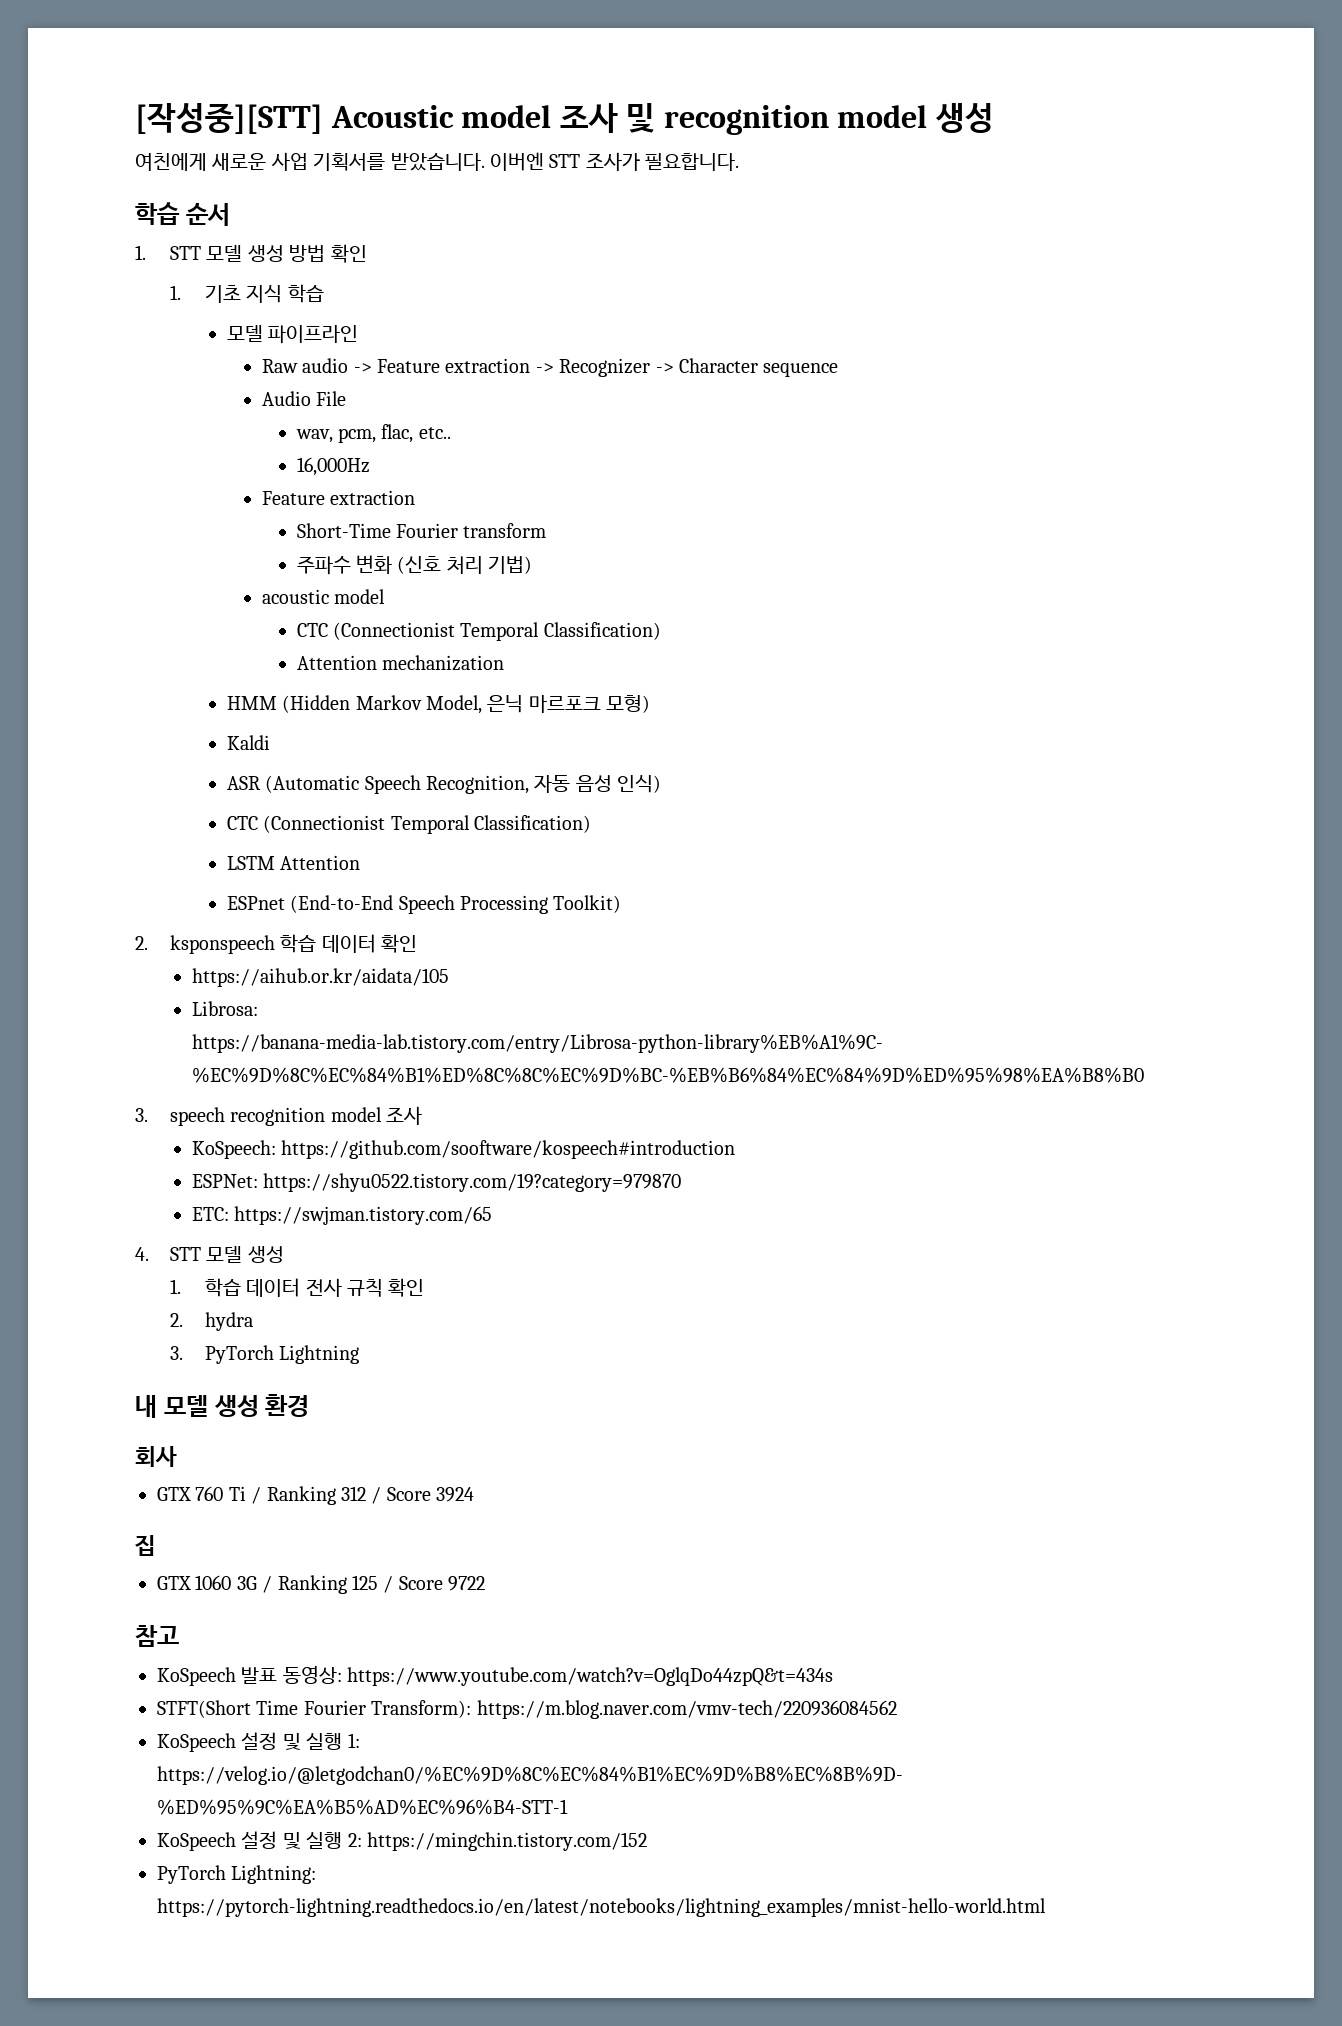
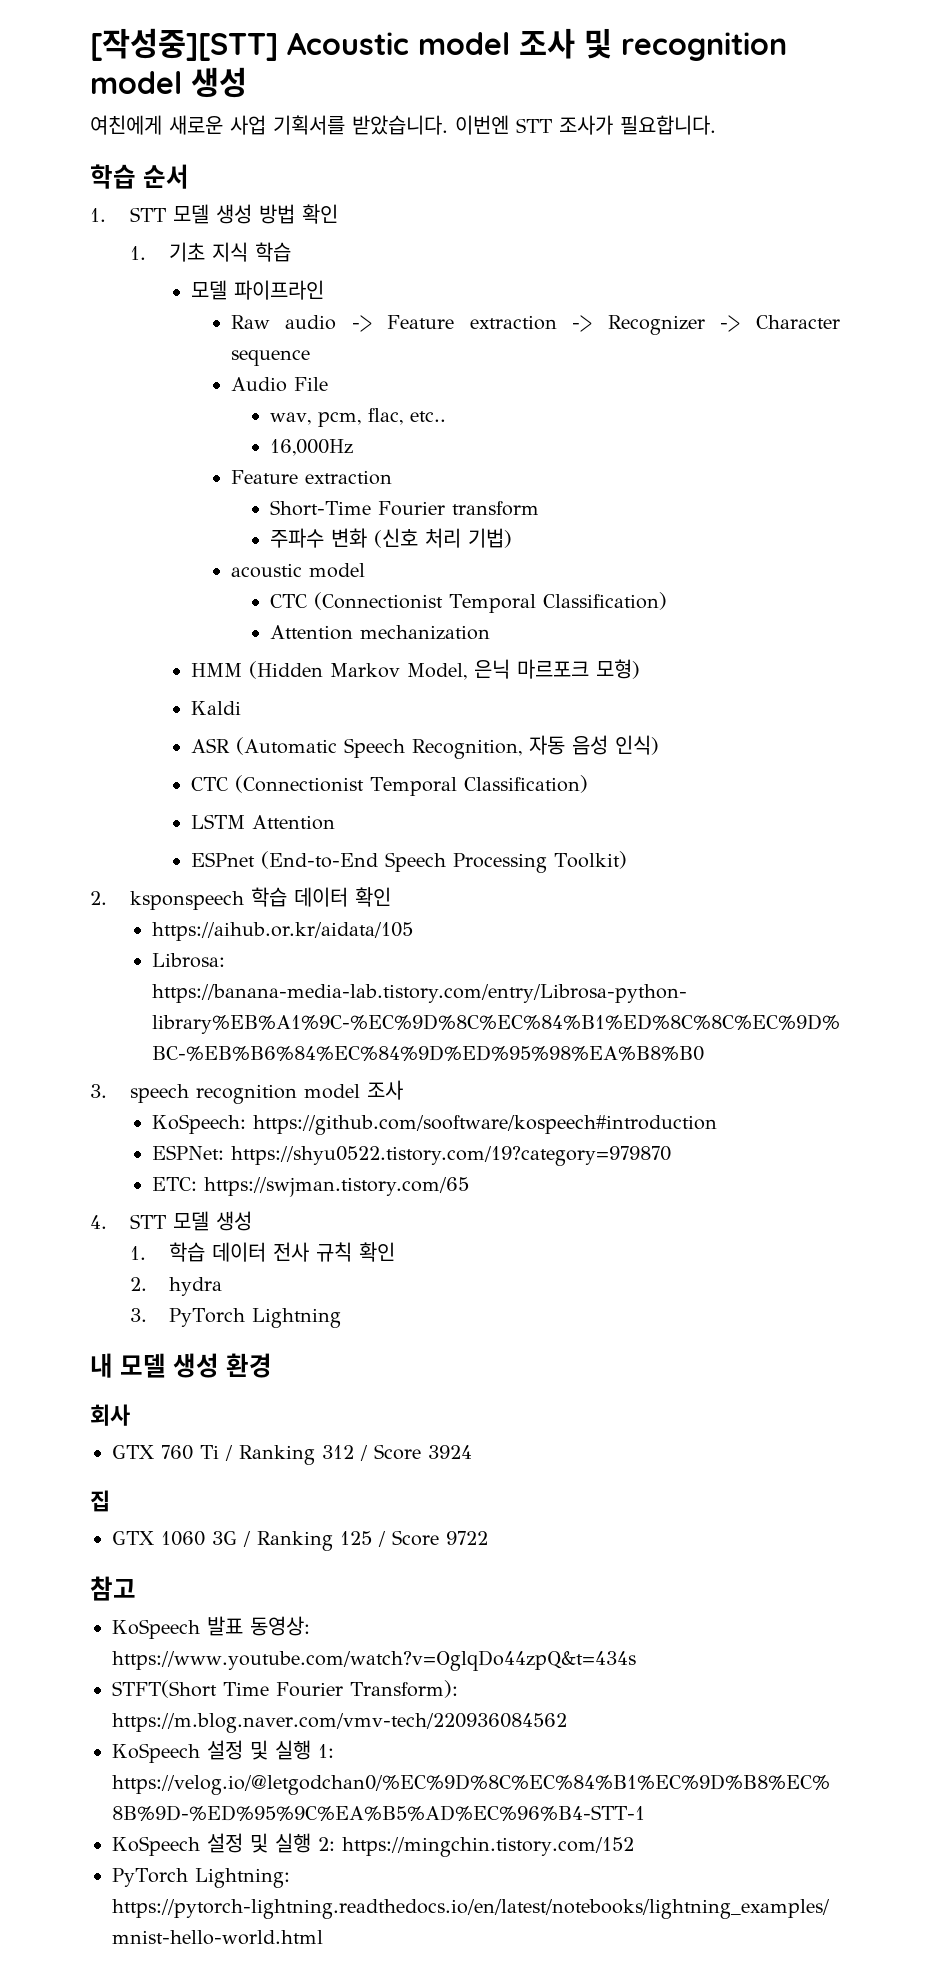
- 이버엔 STT 조사가 필요합니다.
+ 이번엔 STT 조사가 필요합니다.

